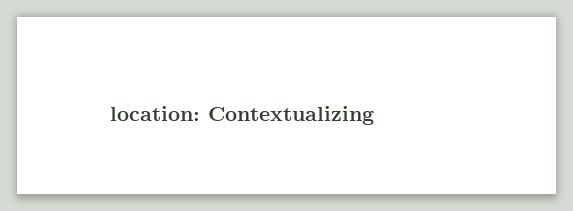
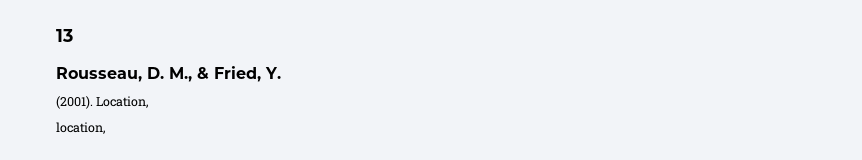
- location: Contextualizing
+ 13
+ Rousseau, D. M., & Fried, Y.
+ (2001). Location,
+ location,

